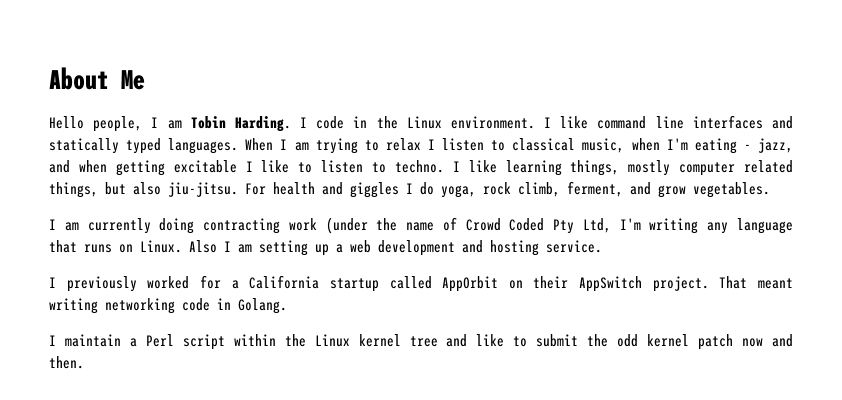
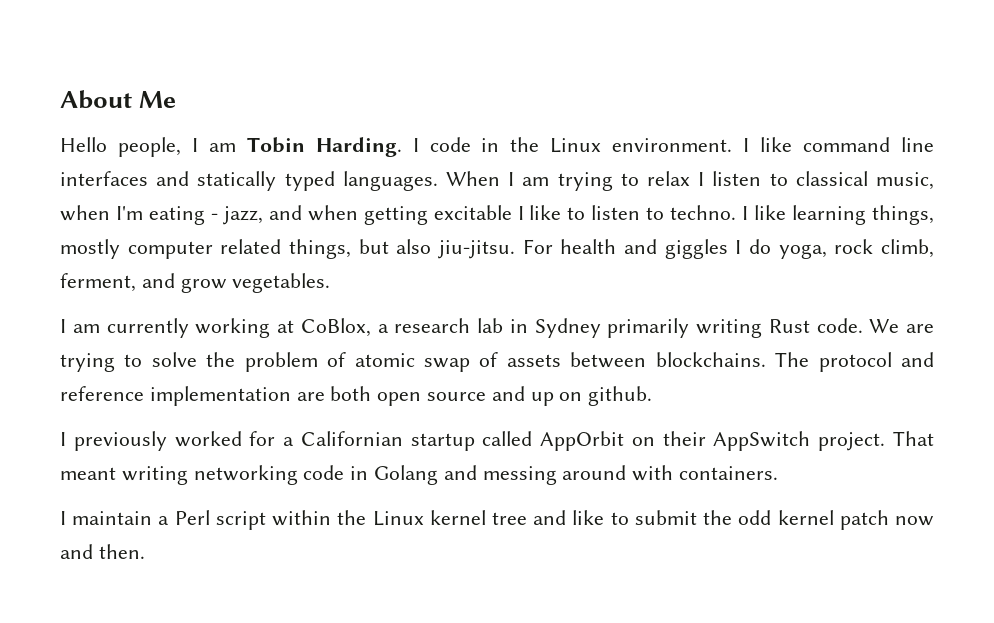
- I am currently doing contracting work (under the name of Crowd Coded Pty Ltd, I'm writing any language that runs on Linux. Also I am setting up a web development and hosting service.
+ I am currently working at CoBlox, a research lab in Sydney primarily writing Rust code. We are trying to solve the problem of atomic swap of assets between blockchains. The protocol and reference implementation are both open source and up on github.
- I previously worked for a California startup called AppOrbit on their AppSwitch project.
+ I previously worked for a Californian startup called AppOrbit on their AppSwitch project.
- That meant writing networking code in Golang.
+ That meant writing networking code in Golang and messing around with containers.

